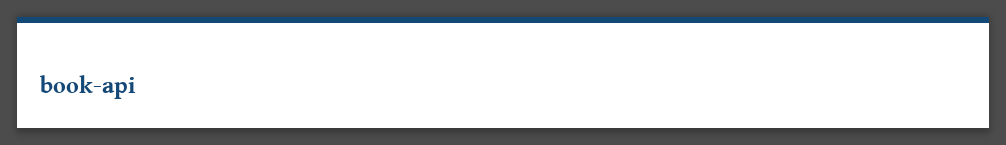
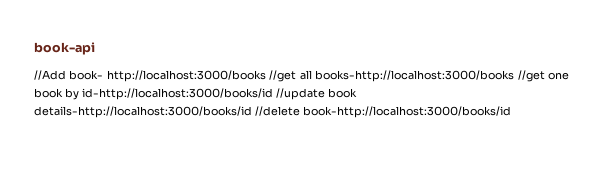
+ //Add book- http://localhost:3000/books //get all books-http://localhost:3000/books //get one book by id-http://localhost:3000/books/id //update book details-http://localhost:3000/books/id //delete book-http://localhost:3000/books/id

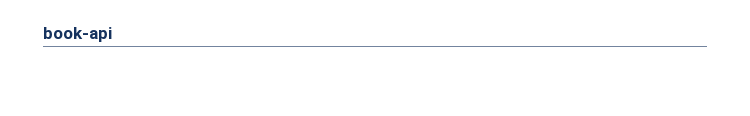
- //Add book- http://localhost:3000/books //get all books-http://localhost:3000/books //get one book by id-http://localhost:3000/books/id //update book details-http://localhost:3000/books/id //delete book-http://localhost:3000/books/id

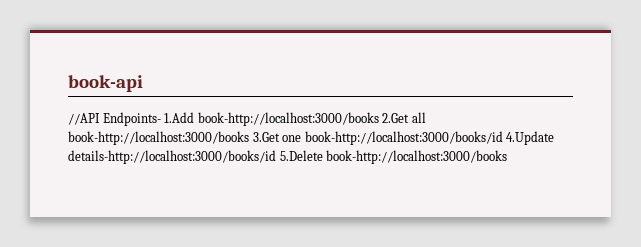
+ //API Endpoints- 1.Add book-http://localhost:3000/books 2.Get all book-http://localhost:3000/books 3.Get one book-http://localhost:3000/books/id 4.Update details-http://localhost:3000/books/id 5.Delete book-http://localhost:3000/books

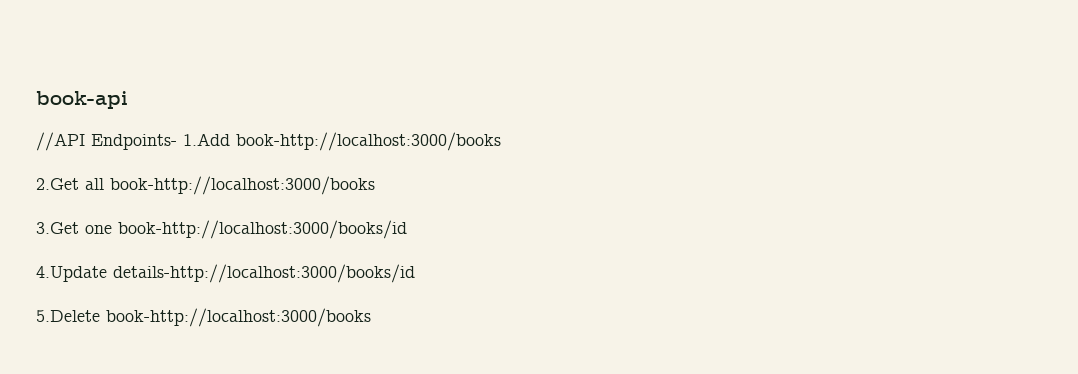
- //API Endpoints- 1.Add book-http://localhost:3000/books 2.Get all book-http://localhost:3000/books 3.Get one book-http://localhost:3000/books/id 4.Update details-http://localhost:3000/books/id 5.Delete book-http://localhost:3000/books
+ //API Endpoints- 1.Add book-http://localhost:3000/books
+ 2.Get all book-http://localhost:3000/books
+ 3.Get one book-http://localhost:3000/books/id
+ 4.Update details-http://localhost:3000/books/id
+ 5.Delete book-http://localhost:3000/books

